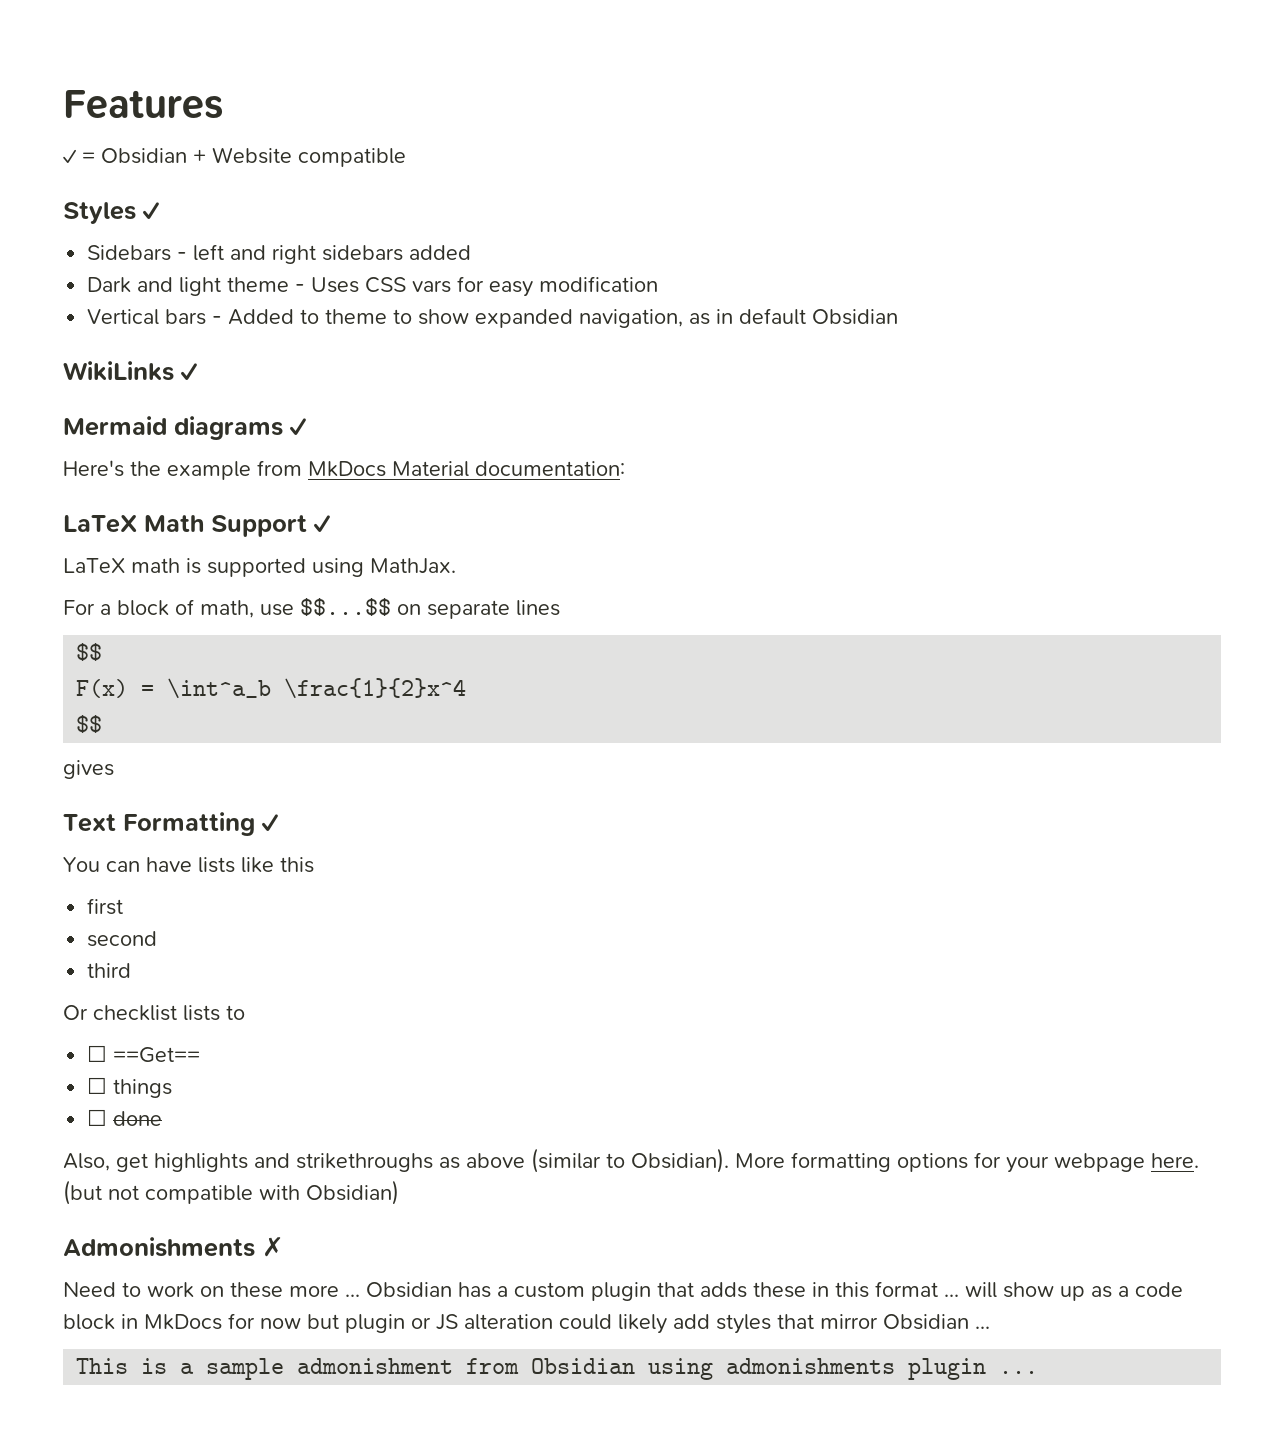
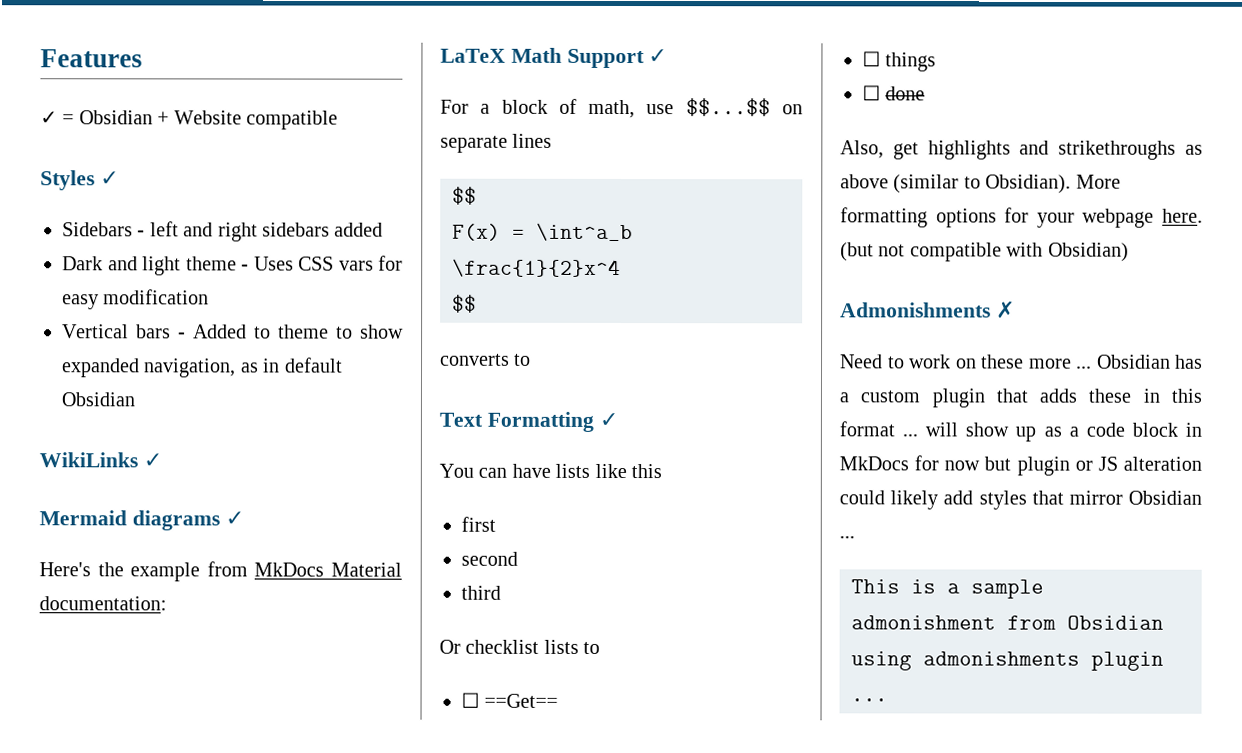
- LaTeX math is supported using MathJax.
- gives
+ converts to

